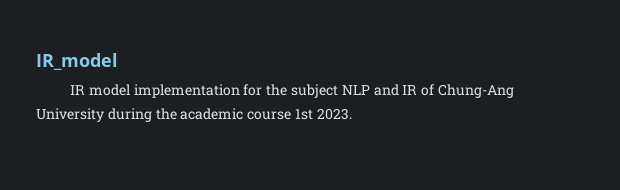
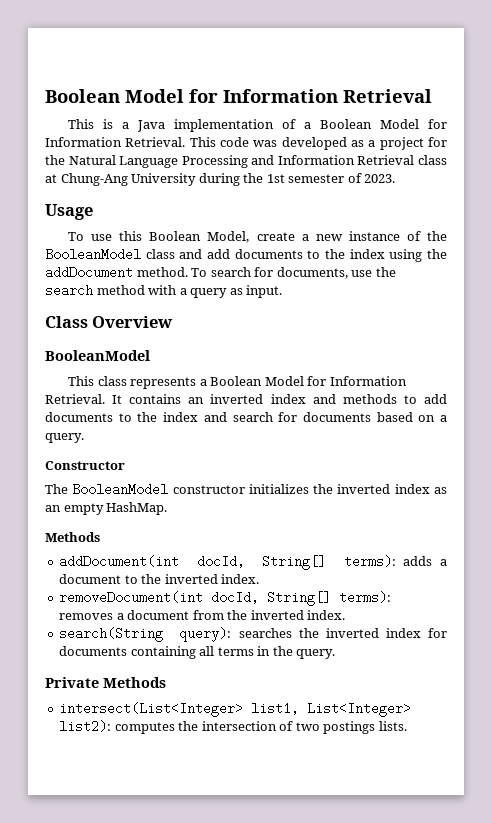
- IR_model
- IR model implementation for the subject NLP and IR of Chung-Ang University during the academic course 1st 2023.
+ Boolean Model for Information Retrieval
+ This is a Java implementation of a Boolean Model for Information Retrieval. This code was developed as a project for the Natural Language Processing and Information Retrieval class at Chung-Ang University during the 1st semester of 2023.
+ Usage
+ To use this Boolean Model, create a new instance of the BooleanModel class and add documents to the index using the addDocument method. To search for documents, use the search method with a query as input.
+ Class Overview
+ BooleanModel
+ This class represents a Boolean Model for Information Retrieval. It contains an inverted index and methods to add documents to the index and search for documents based on a query.
+ Constructor
+ The BooleanModel constructor initializes the inverted index as an empty HashMap.
+ Methods
+ addDocument(int docId, String[] terms): adds a document to the inverted index.
+ removeDocument(int docId, String[] terms): removes a document from the inverted index.
+ search(String query): searches the inverted index for documents containing all terms in the query.
+ Private Methods
+ intersect(List<Integer> list1, List<Integer> list2): computes the intersection of two postings lists.

